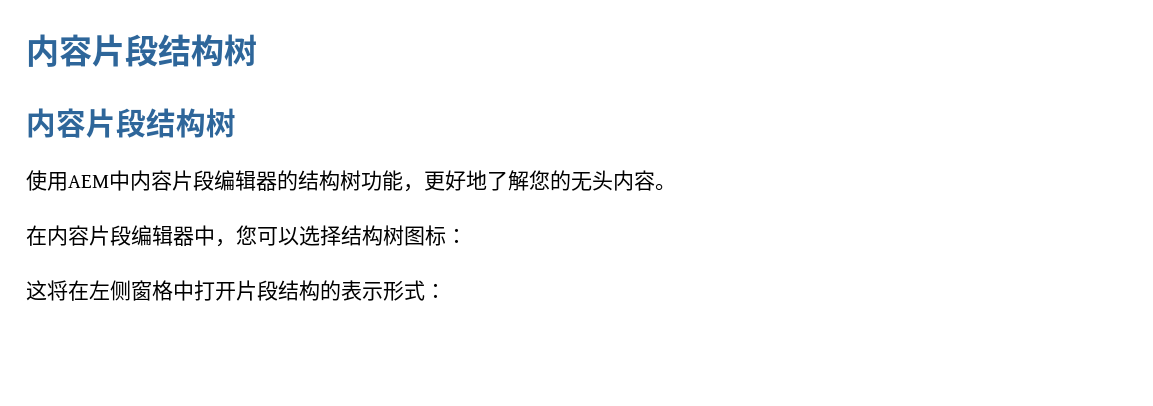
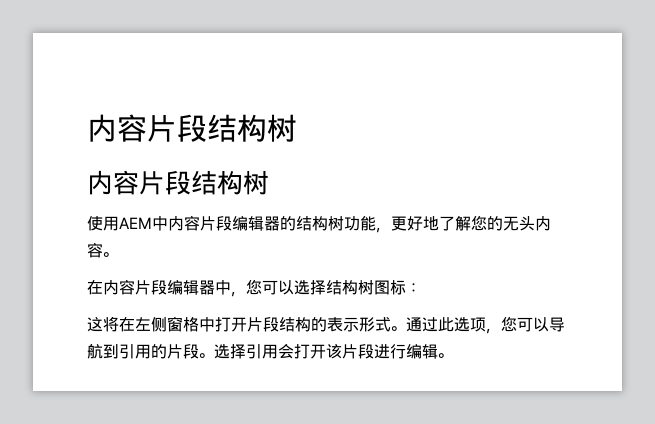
- 这将在左侧窗格中打开片段结构的表示形式：
+ 这将在左侧窗格中打开片段结构的表示形式。通过此选项，您可以导航到引用的片段。选择引用会打开该片段进行编辑。

